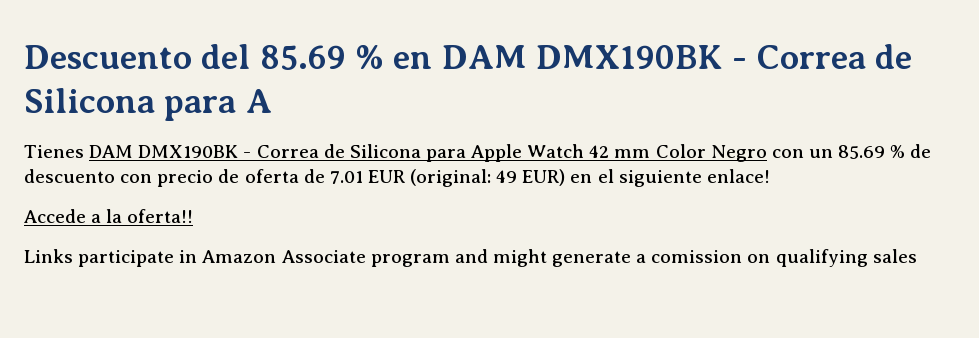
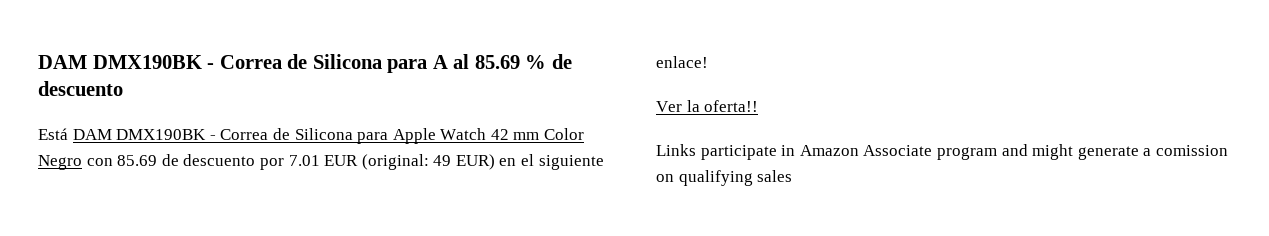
- Descuento del 85.69 % en DAM DMX190BK - Correa de Silicona para A
- Tienes DAM DMX190BK - Correa de Silicona para Apple Watch 42 mm Color Negro con un 85.69 % de descuento con precio de oferta de 7.01 EUR (original: 49 EUR) en el siguiente enlace!
+ DAM DMX190BK - Correa de Silicona para A al 85.69 % de descuento
+ Está DAM DMX190BK - Correa de Silicona para Apple Watch 42 mm Color Negro con 85.69 de descuento por 7.01 EUR (original: 49 EUR) en el siguiente enlace!
- Accede a la oferta!!
+ Ver la oferta!!

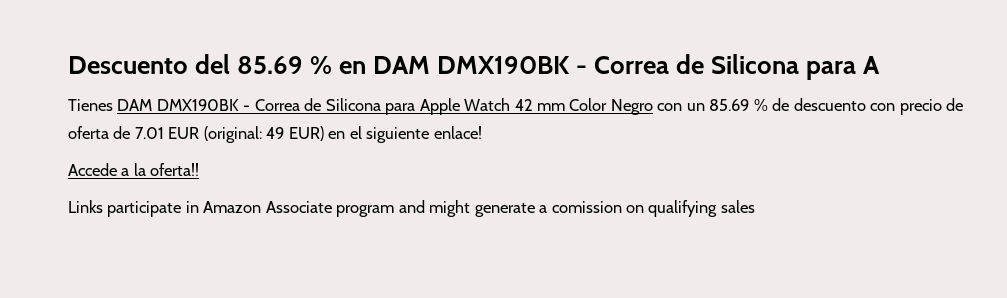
- DAM DMX190BK - Correa de Silicona para A al 85.69 % de descuento
- Está DAM DMX190BK - Correa de Silicona para Apple Watch 42 mm Color Negro con 85.69 de descuento por 7.01 EUR (original: 49 EUR) en el siguiente enlace!
+ Descuento del 85.69 % en DAM DMX190BK - Correa de Silicona para A
+ Tienes DAM DMX190BK - Correa de Silicona para Apple Watch 42 mm Color Negro con un 85.69 % de descuento con precio de oferta de 7.01 EUR (original: 49 EUR) en el siguiente enlace!
- Ver la oferta!!
+ Accede a la oferta!!

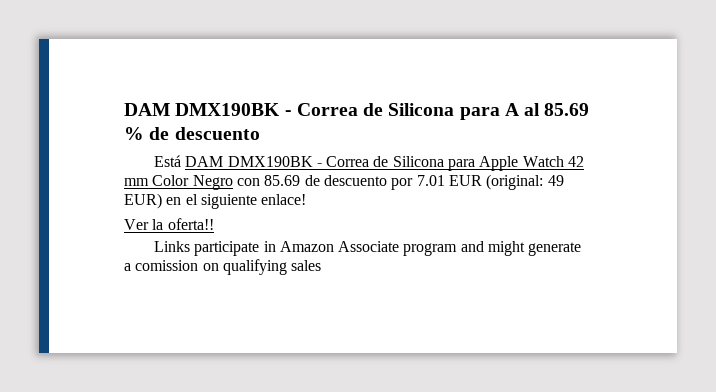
- Descuento del 85.69 % en DAM DMX190BK - Correa de Silicona para A
- Tienes DAM DMX190BK - Correa de Silicona para Apple Watch 42 mm Color Negro con un 85.69 % de descuento con precio de oferta de 7.01 EUR (original: 49 EUR) en el siguiente enlace!
+ DAM DMX190BK - Correa de Silicona para A al 85.69 % de descuento
+ Está DAM DMX190BK - Correa de Silicona para Apple Watch 42 mm Color Negro con 85.69 de descuento por 7.01 EUR (original: 49 EUR) en el siguiente enlace!
- Accede a la oferta!!
+ Ver la oferta!!

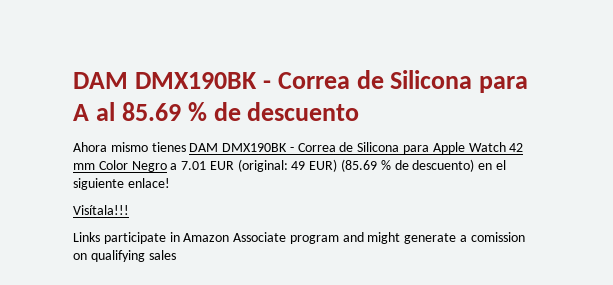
- Está DAM DMX190BK - Correa de Silicona para Apple Watch 42 mm Color Negro con 85.69 de descuento por 7.01 EUR (original: 49 EUR) en el siguiente enlace!
+ Ahora mismo tienes DAM DMX190BK - Correa de Silicona para Apple Watch 42 mm Color Negro a 7.01 EUR (original: 49 EUR) (85.69 % de descuento) en el siguiente enlace!
- Ver la oferta!!
+ Visítala!!!

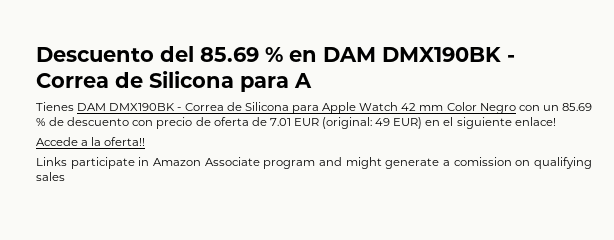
- DAM DMX190BK - Correa de Silicona para A al 85.69 % de descuento
- Ahora mismo tienes DAM DMX190BK - Correa de Silicona para Apple Watch 42 mm Color Negro a 7.01 EUR (original: 49 EUR) (85.69 % de descuento) en el siguiente enlace!
+ Descuento del 85.69 % en DAM DMX190BK - Correa de Silicona para A
+ Tienes DAM DMX190BK - Correa de Silicona para Apple Watch 42 mm Color Negro con un 85.69 % de descuento con precio de oferta de 7.01 EUR (original: 49 EUR) en el siguiente enlace!
- Visítala!!!
+ Accede a la oferta!!

